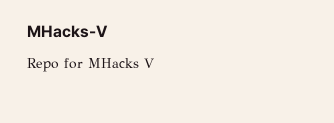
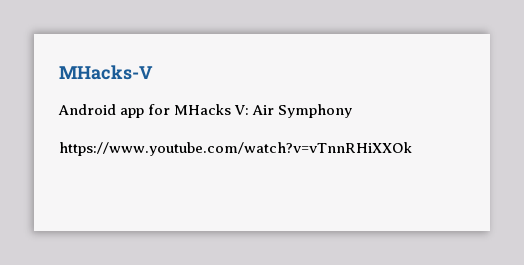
- Repo for MHacks V
+ Android app for MHacks V: Air Symphony
+ https://www.youtube.com/watch?v=vTnnRHiXXOk

